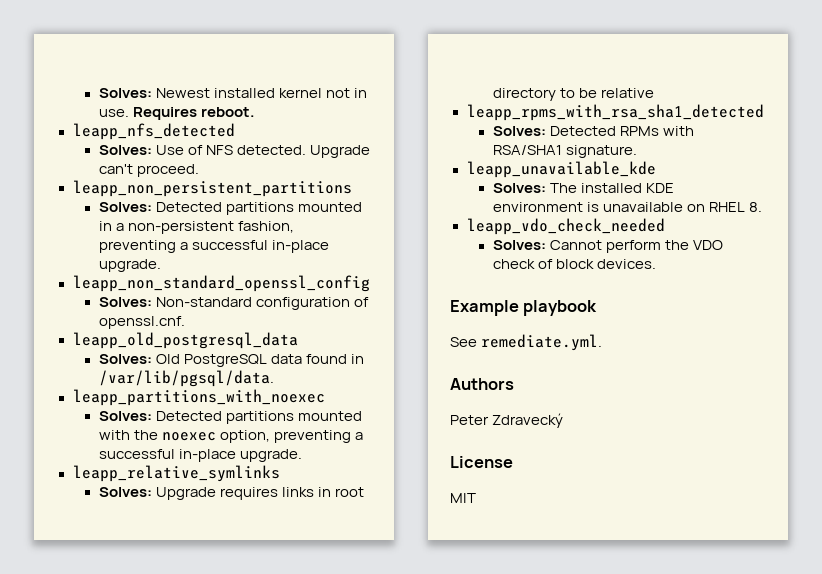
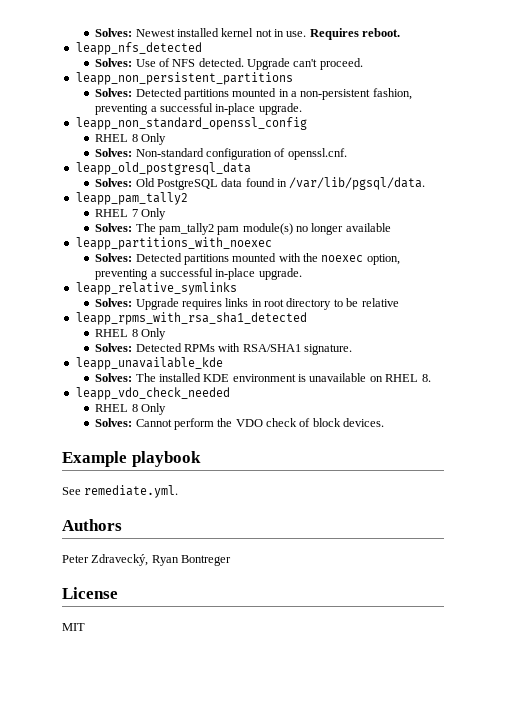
  leapp_non_standard_openssl_config
+ RHEL 8 Only
+ leapp_pam_tally2
+ RHEL 7 Only
+ Solves: The pam_tally2 pam module(s) no longer available
  leapp_rpms_with_rsa_sha1_detected
+ RHEL 8 Only
  leapp_vdo_check_needed
+ RHEL 8 Only
- Peter Zdravecký
+ Peter Zdravecký, Ryan Bontreger

